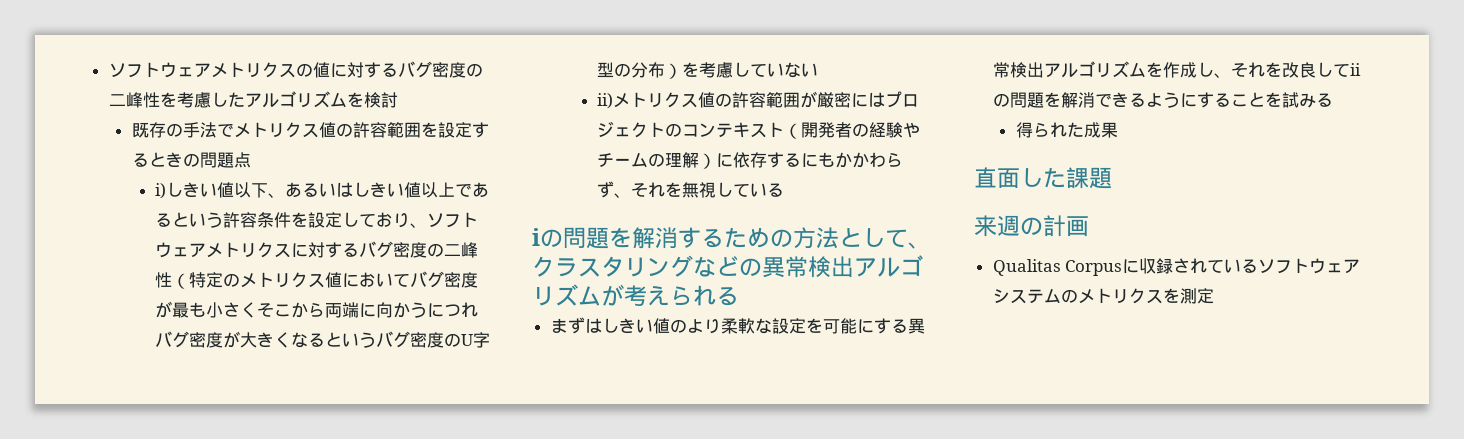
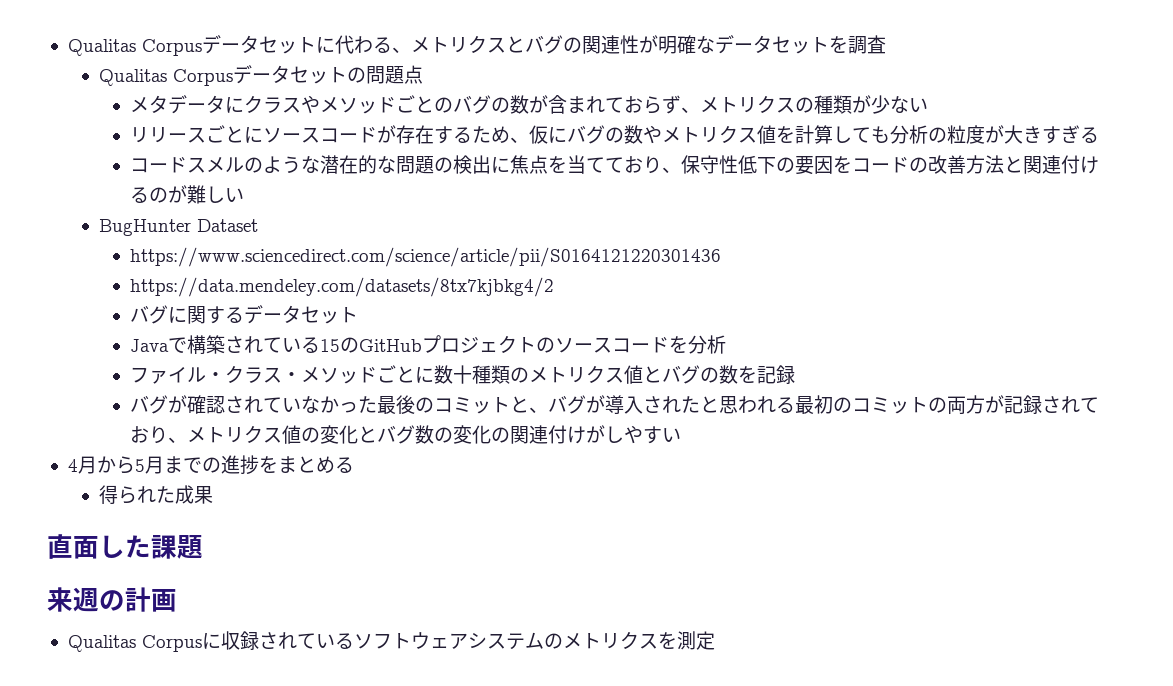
- ソフトウェアメトリクスの値に対するバグ密度の二峰性を考慮したアルゴリズムを検討
- 既存の手法でメトリクス値の許容範囲を設定するときの問題点
- i)しきい値以下、あるいはしきい値以上であるという許容条件を設定しており、ソフトウェアメトリクスに対するバグ密度の二峰性（特定のメトリクス値においてバグ密度が最も小さくそこから両端に向かうにつれバグ密度が大きくなるというバグ密度のU字型の分布）を考慮していない
- ii)メトリクス値の許容範囲が厳密にはプロジェクトのコンテキスト（開発者の経験やチームの理解）に依存するにもかかわらず、それを無視している
- iの問題を解消するための方法として、クラスタリングなどの異常検出アルゴリズムが考えられる
- まずはしきい値のより柔軟な設定を可能にする異常検出アルゴリズムを作成し、それを改良してiiの問題を解消できるようにすることを試みる
+ Qualitas Corpusデータセットに代わる、メトリクスとバグの関連性が明確なデータセットを調査
+ Qualitas Corpusデータセットの問題点
+ メタデータにクラスやメソッドごとのバグの数が含まれておらず、メトリクスの種類が少ない
+ リリースごとにソースコードが存在するため、仮にバグの数やメトリクス値を計算しても分析の粒度が大きすぎる
+ コードスメルのような潜在的な問題の検出に焦点を当てており、保守性低下の要因をコードの改善方法と関連付けるのが難しい
+ BugHunter Dataset
+ https://www.sciencedirect.com/science/article/pii/S0164121220301436
+ https://data.mendeley.com/datasets/8tx7kjbkg4/2
+ バグに関するデータセット
+ Javaで構築されている15のGitHubプロジェクトのソースコードを分析
+ ファイル・クラス・メソッドごとに数十種類のメトリクス値とバグの数を記録
+ バグが確認されていなかった最後のコミットと、バグが導入されたと思われる最初のコミットの両方が記録されており、メトリクス値の変化とバグ数の変化の関連付けがしやすい
+ 4月から5月までの進捗をまとめる

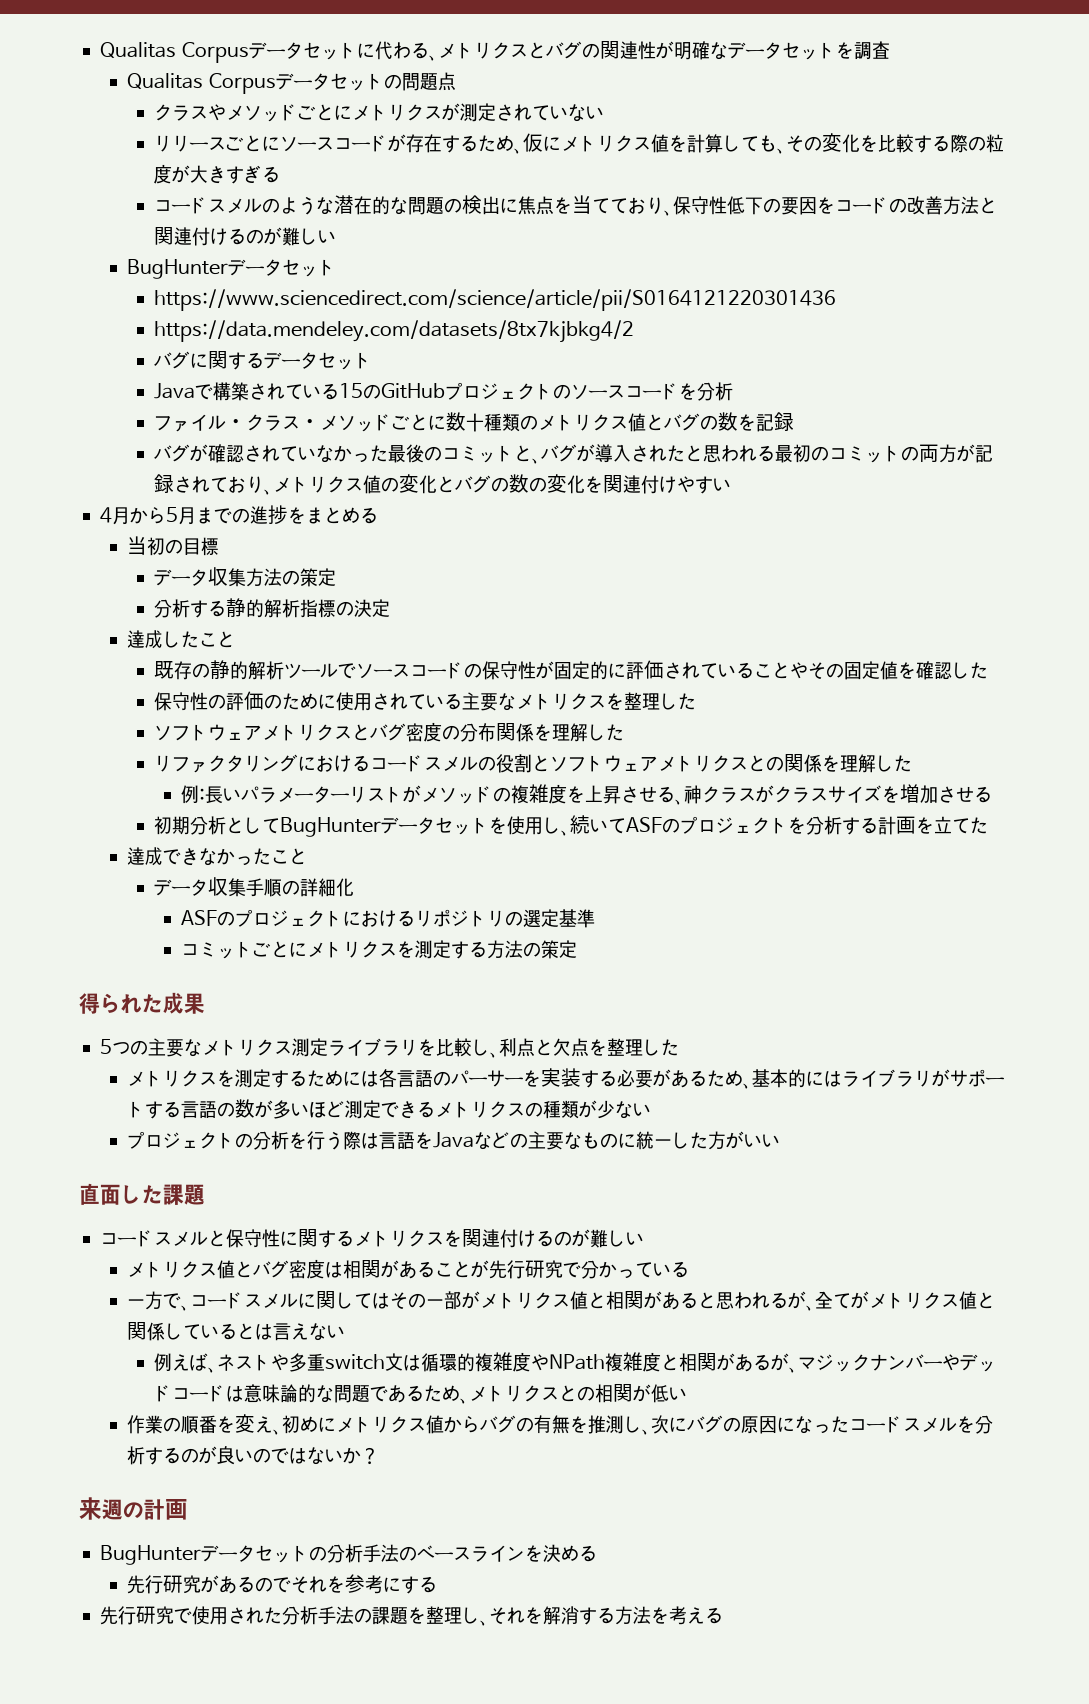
- メタデータにクラスやメソッドごとのバグの数が含まれておらず、メトリクスの種類が少ない
+ クラスやメソッドごとにメトリクスが測定されていない
- リリースごとにソースコードが存在するため、仮にバグの数やメトリクス値を計算しても分析の粒度が大きすぎる
+ リリースごとにソースコードが存在するため、仮にメトリクス値を計算しても、その変化を比較する際の粒度が大きすぎる
  コードスメルのような潜在的な問題の検出に焦点を当てており、保守性低下の要因をコードの改善方法と関連付けるのが難しい
- BugHunter Dataset
+ BugHunterデータセット
- バグが確認されていなかった最後のコミットと、バグが導入されたと思われる最初のコミットの両方が記録されており、メトリクス値の変化とバグ数の変化の関連付けがしやすい
+ バグが確認されていなかった最後のコミットと、バグが導入されたと思われる最初のコミットの両方が記録されており、メトリクス値の変化とバグの数の変化を関連付けやすい
+ 当初の目標
+ データ収集方法の策定
+ 分析する静的解析指標の決定
+ 達成したこと
+ 既存の静的解析ツールでソースコードの保守性が固定的に評価されていることやその固定値を確認した
+ 保守性の評価のために使用されている主要なメトリクスを整理した
+ ソフトウェアメトリクスとバグ密度の分布関係を理解した
+ リファクタリングにおけるコードスメルの役割とソフトウェアメトリクスとの関係を理解した
+ 例:長いパラメーターリストがメソッドの複雑度を上昇させる、神クラスがクラスサイズを増加させる
+ 初期分析としてBugHunterデータセットを使用し、続いてASFのプロジェクトを分析する計画を立てた
+ 達成できなかったこと
+ データ収集手順の詳細化
+ ASFのプロジェクトにおけるリポジトリの選定基準
+ コミットごとにメトリクスを測定する方法の策定
  得られた成果
+ 5つの主要なメトリクス測定ライブラリを比較し、利点と欠点を整理した
+ メトリクスを測定するためには各言語のパーサーを実装する必要があるため、基本的にはライブラリがサポートする言語の数が多いほど測定できるメトリクスの種類が少ない
+ プロジェクトの分析を行う際は言語をJavaなどの主要なものに統一した方がいい
  直面した課題
+ コードスメルと保守性に関するメトリクスを関連付けるのが難しい
+ メトリクス値とバグ密度は相関があることが先行研究で分かっている
+ 一方で、コードスメルに関してはその一部がメトリクス値と相関があると思われるが、全てがメトリクス値と関係しているとは言えない
+ 例えば、ネストや多重switch文は循環的複雑度やNPath複雑度と相関があるが、マジックナンバーやデッドコードは意味論的な問題であるため、メトリクスとの相関が低い
+ 作業の順番を変え、初めにメトリクス値からバグの有無を推測し、次にバグの原因になったコードスメルを分析するのが良いのではないか？
  来週の計画
- Qualitas Corpusに収録されているソフトウェアシステムのメトリクスを測定
+ BugHunterデータセットの分析手法のベースラインを決める
+ 先行研究があるのでそれを参考にする
+ 先行研究で使用された分析手法の課題を整理し、それを解消する方法を考える

